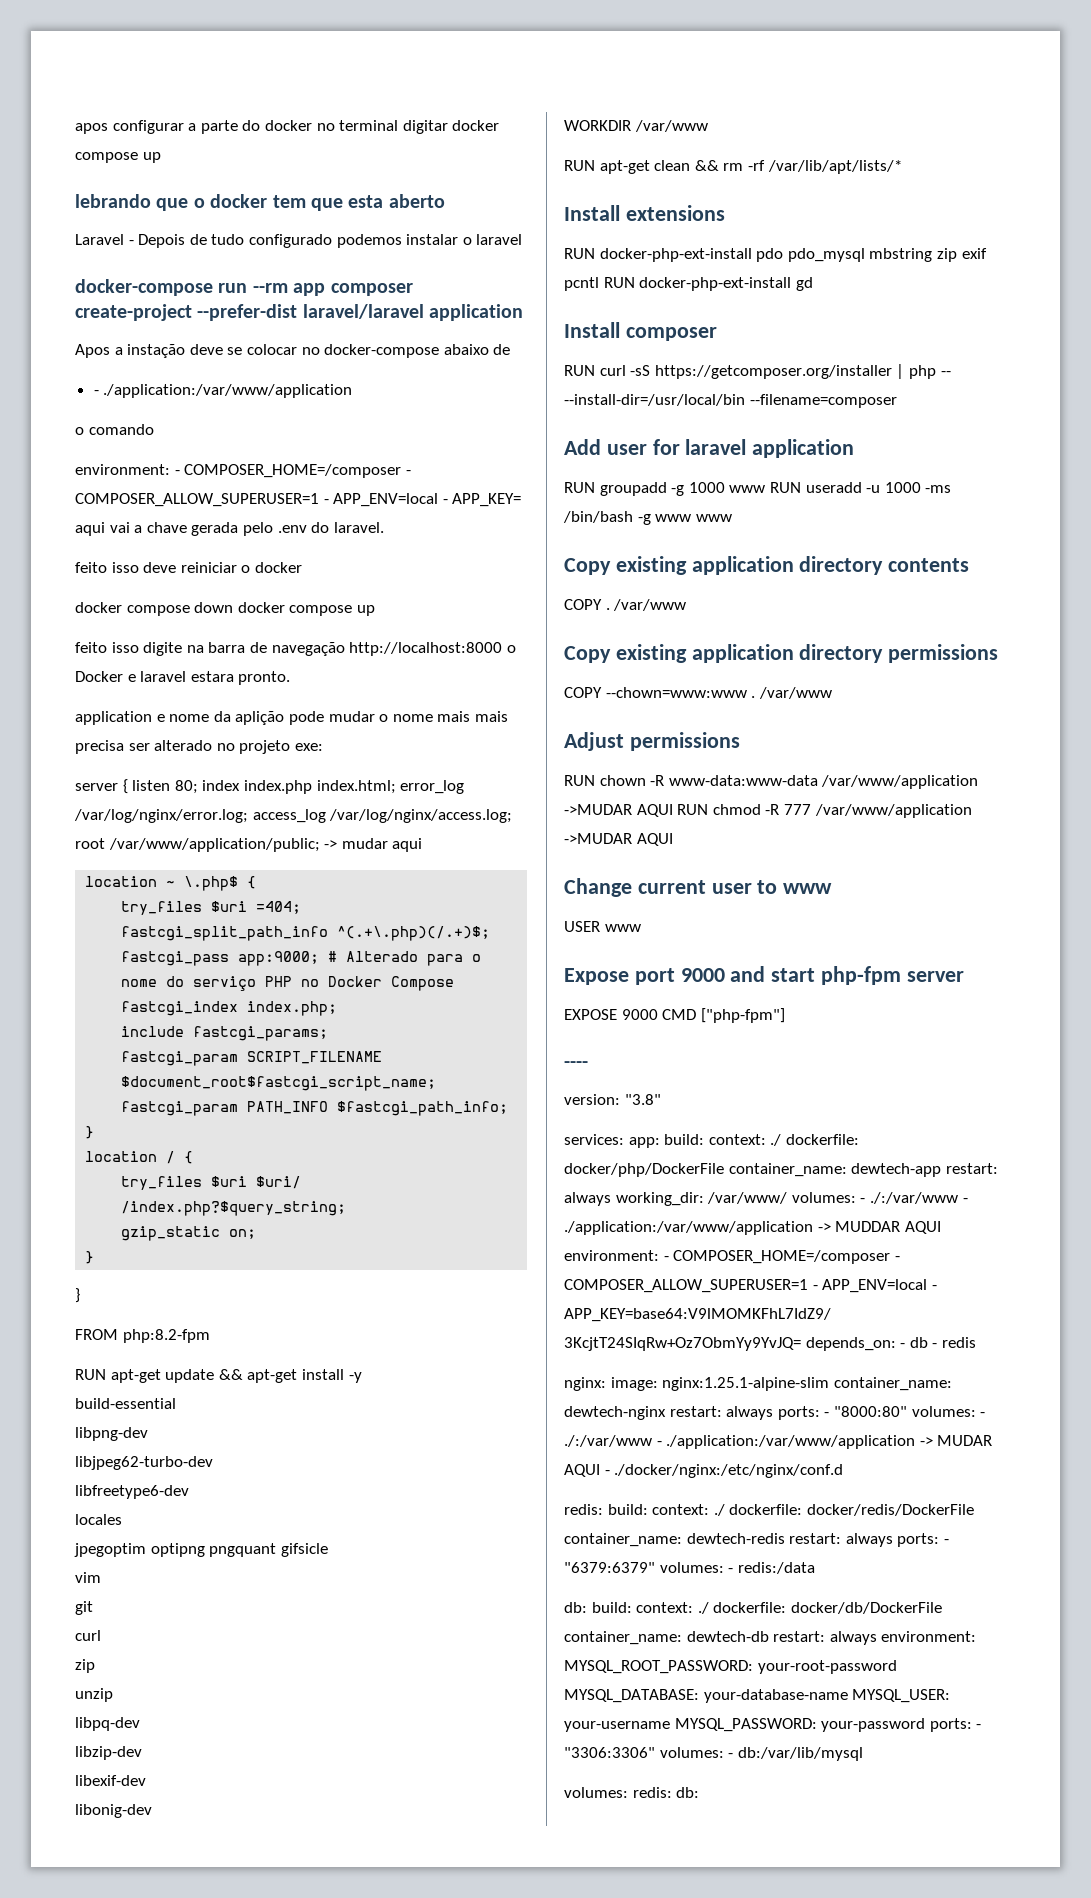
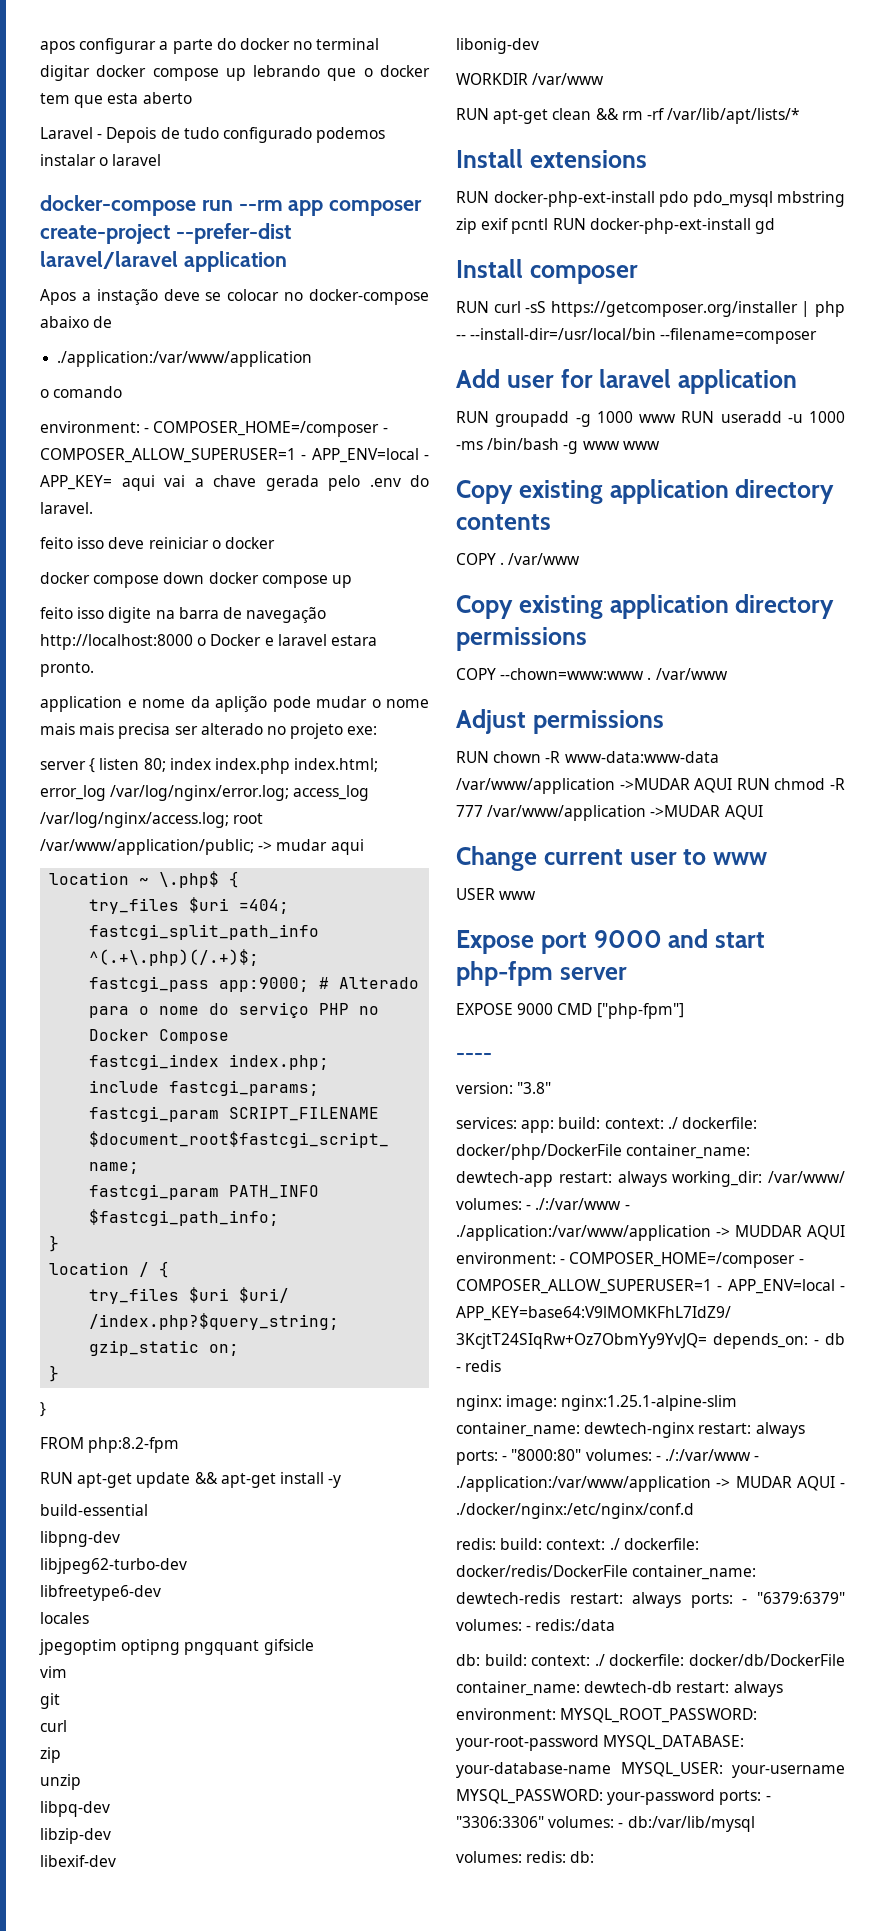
- apos configurar a parte do docker no terminal digitar docker compose up
- lebrando que o docker tem que esta aberto
+ apos configurar a parte do docker no terminal digitar docker compose up lebrando que o docker tem que esta aberto
  Apos a instação deve se colocar no docker-compose abaixo de
- - ./application:/var/www/application
+ ./application:/var/www/application

